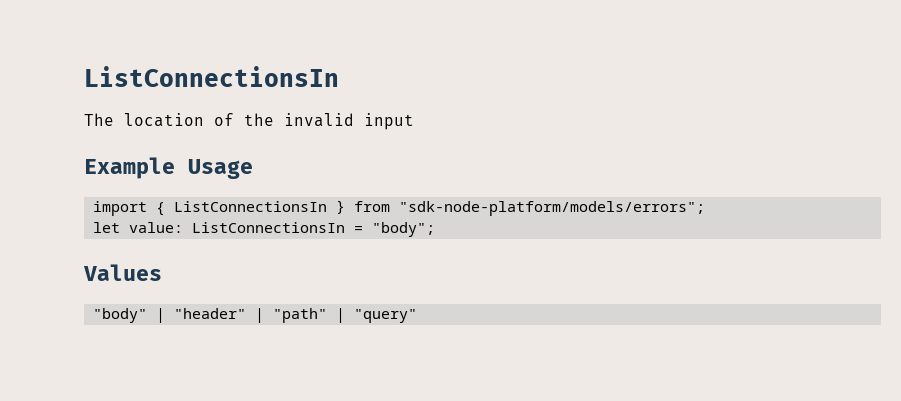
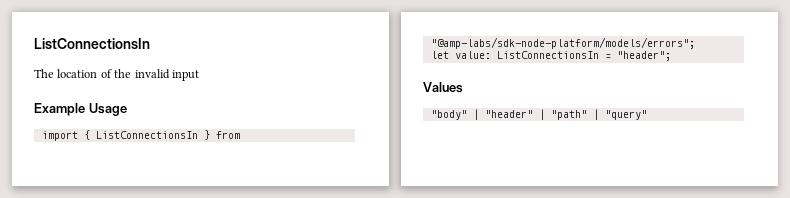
- import { ListConnectionsIn } from "sdk-node-platform/models/errors";
+ import { ListConnectionsIn } from "@amp-labs/sdk-node-platform/models/errors";
- let value: ListConnectionsIn = "body";
+ let value: ListConnectionsIn = "header";

